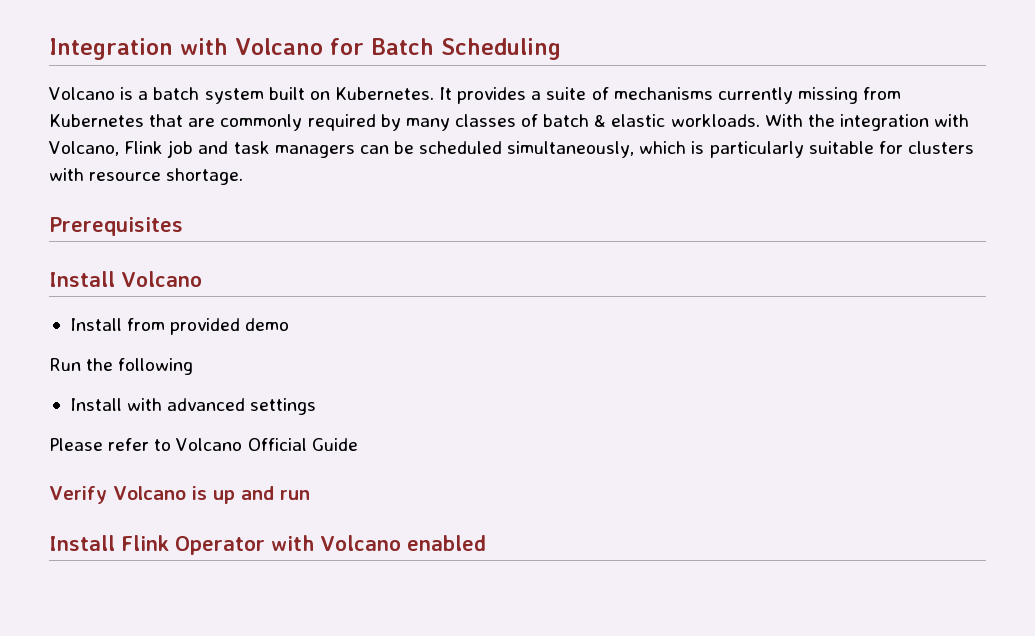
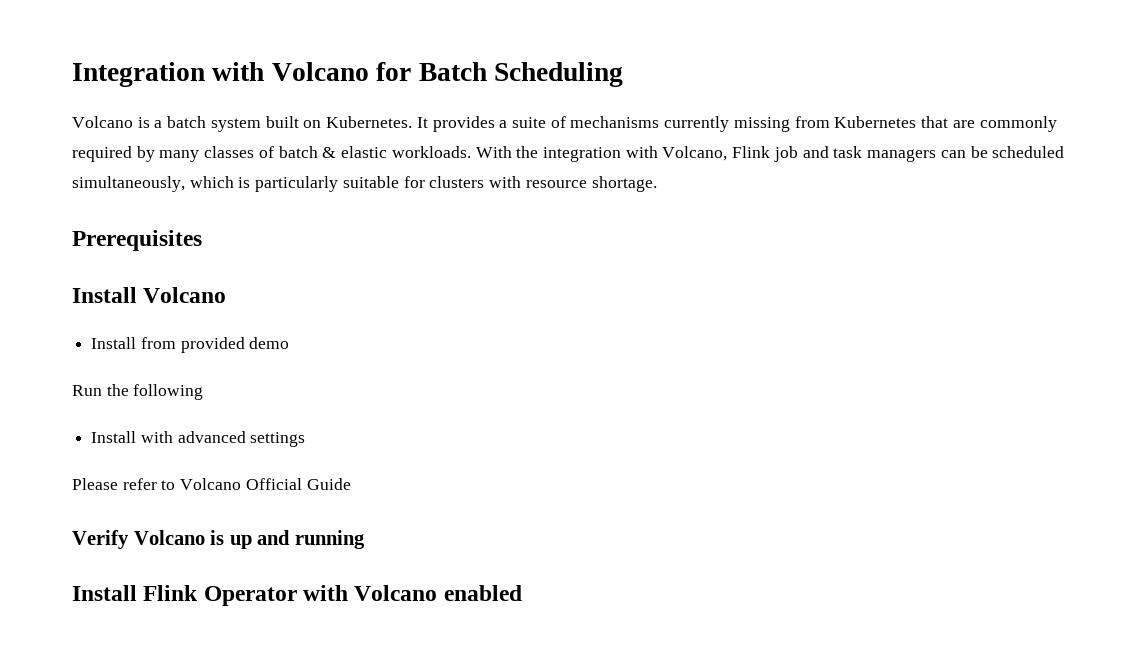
- Verify Volcano is up and run
+ Verify Volcano is up and running

